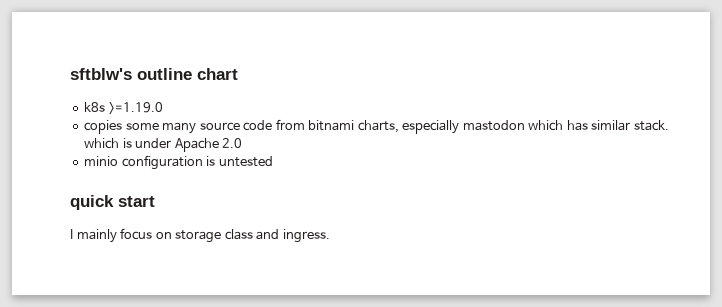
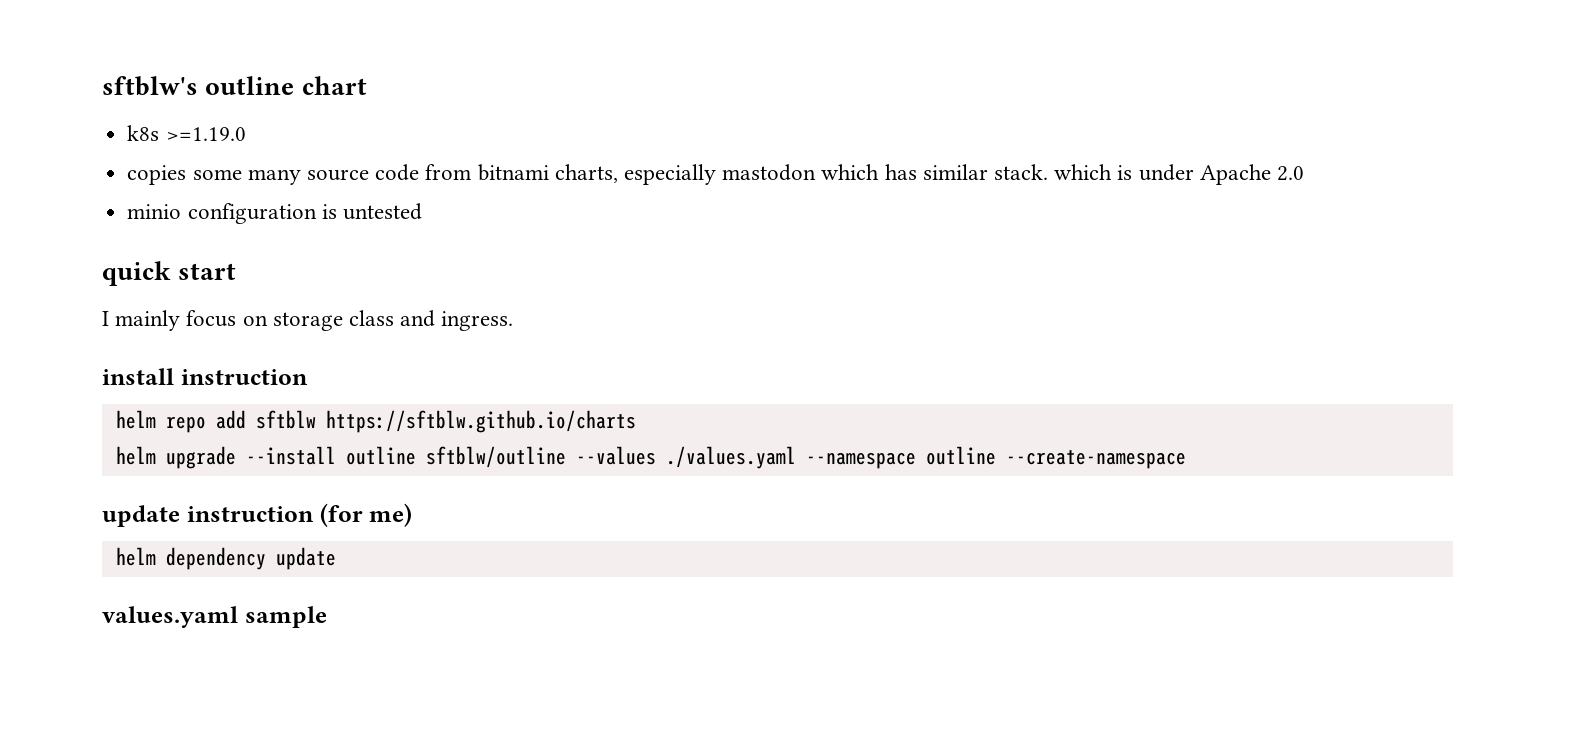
+ install instruction
+ helm repo add sftblw https://sftblw.github.io/charts
+ helm upgrade --install outline sftblw/outline --values ./values.yaml --namespace outline --create-namespace
+ update instruction (for me)
+ helm dependency update
+ values.yaml sample

